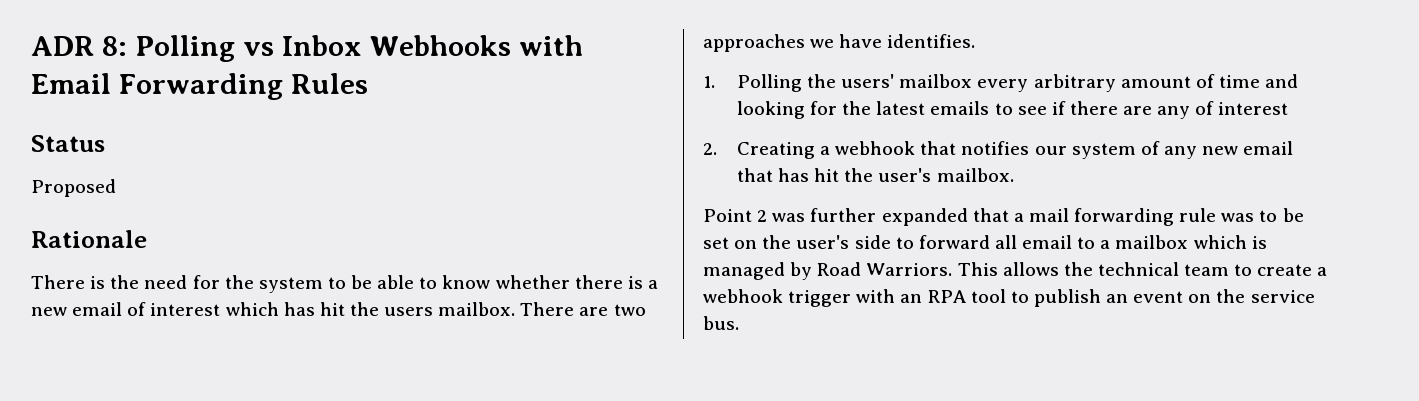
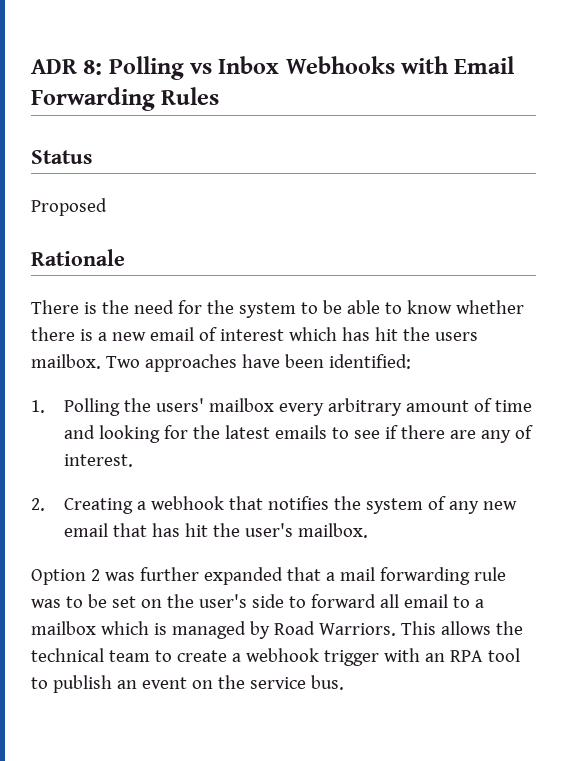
- There are two approaches we have identifies.
+ Two approaches have been identified:
- 1. Polling the users' mailbox every arbitrary amount of time and looking for the latest emails to see if there are any of interest
+ 1. Polling the users' mailbox every arbitrary amount of time and looking for the latest emails to see if there are any of interest.
- 2. Creating a webhook that notifies our system of any new email that has hit the user's mailbox.
+ 2. Creating a webhook that notifies the system of any new email that has hit the user's mailbox.
- Point 2 was further expanded that a mail forwarding rule was to be set on the user's side to forward all email to a mailbox which is managed by Road Warriors.
+ Option 2 was further expanded that a mail forwarding rule was to be set on the user's side to forward all email to a mailbox which is managed by Road Warriors.

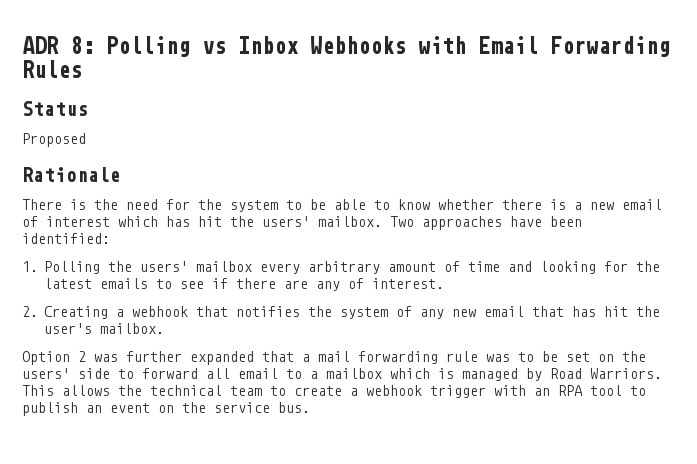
- There is the need for the system to be able to know whether there is a new email of interest which has hit the users mailbox.
+ There is the need for the system to be able to know whether there is a new email of interest which has hit the users' mailbox.
- Option 2 was further expanded that a mail forwarding rule was to be set on the user's side to forward all email to a mailbox which is managed by Road Warriors.
+ Option 2 was further expanded that a mail forwarding rule was to be set on the users' side to forward all email to a mailbox which is managed by Road Warriors.

